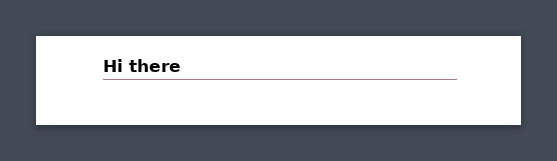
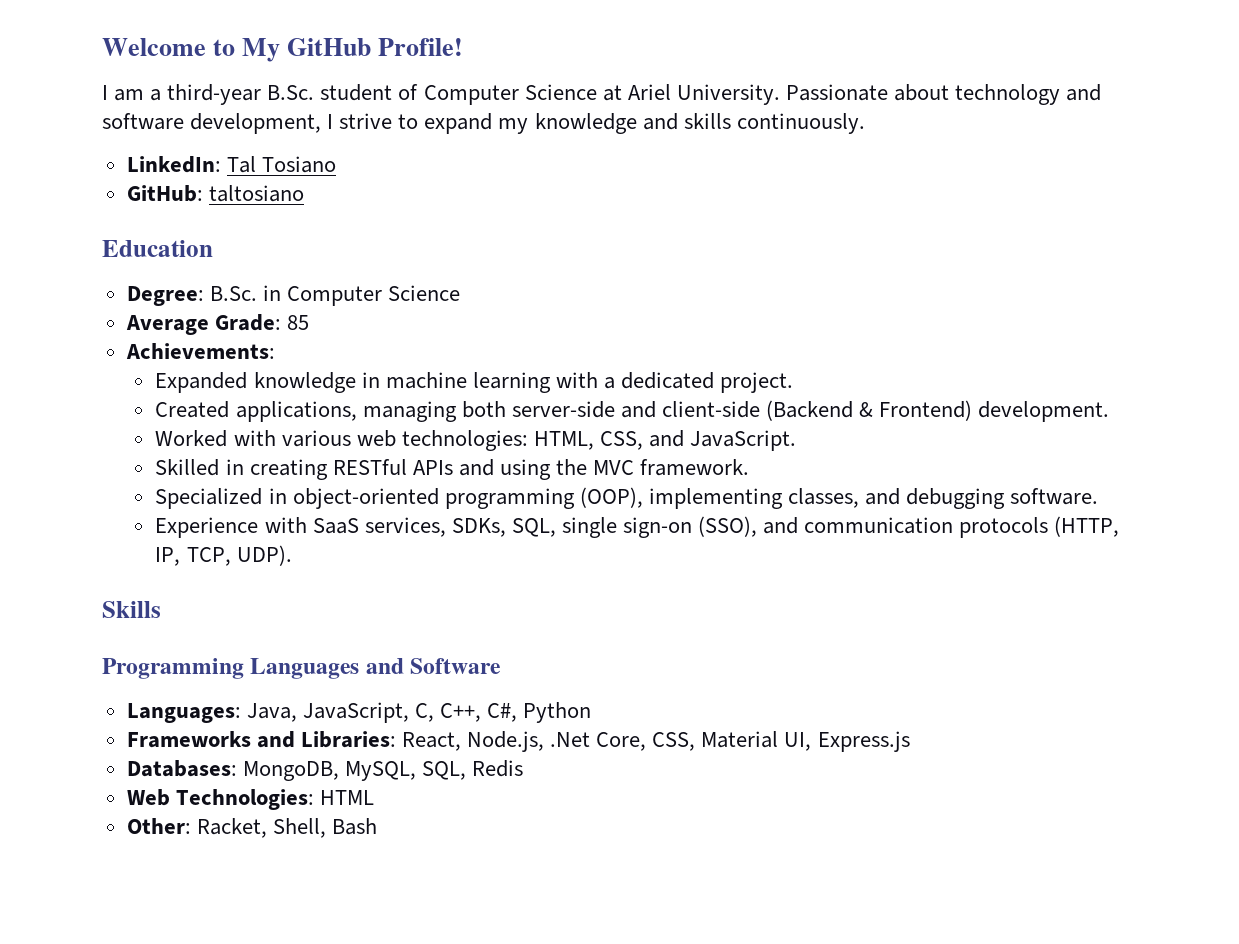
- Hi there
+ Welcome to My GitHub Profile!
+ I am a third-year B.Sc. student of Computer Science at Ariel University. Passionate about technology and software development, I strive to expand my knowledge and skills continuously.
+ LinkedIn: Tal Tosiano
+ GitHub: taltosiano
+ Education
+ Degree: B.Sc. in Computer Science
+ Average Grade: 85
+ Achievements:
+ Expanded knowledge in machine learning with a dedicated project.
+ Created applications, managing both server-side and client-side (Backend & Frontend) development.
+ Worked with various web technologies: HTML, CSS, and JavaScript.
+ Skilled in creating RESTful APIs and using the MVC framework.
+ Specialized in object-oriented programming (OOP), implementing classes, and debugging software.
+ Experience with SaaS services, SDKs, SQL, single sign-on (SSO), and communication protocols (HTTP, IP, TCP, UDP).
+ Skills
+ Programming Languages and Software
+ Languages: Java, JavaScript, C, C++, C#, Python
+ Frameworks and Libraries: React, Node.js, .Net Core, CSS, Material UI, Express.js
+ Databases: MongoDB, MySQL, SQL, Redis
+ Web Technologies: HTML
+ Other: Racket, Shell, Bash

